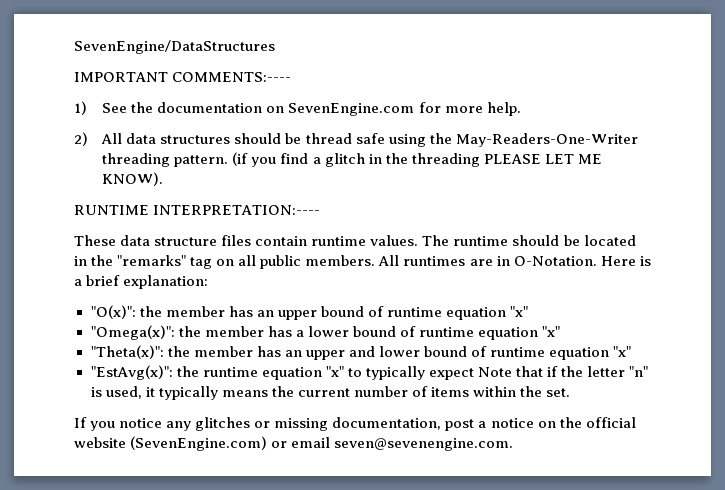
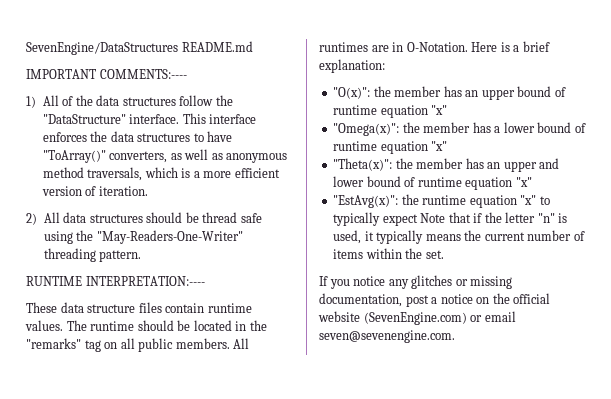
- SevenEngine/DataStructures
+ SevenEngine/DataStructures README.md
- 1) See the documentation on SevenEngine.com for more help.
+ 1) All of the data structures follow the "DataStructure" interface. This interface enforces the data structures to have "ToArray()" converters, as well as anonymous method traversals, which is a more efficient version of iteration.
- 2) All data structures should be thread safe using the May-Readers-One-Writer threading pattern. (if you find a glitch in the threading PLEASE LET ME KNOW).
+ 2) All data structures should be thread safe using the "May-Readers-One-Writer" threading pattern.

